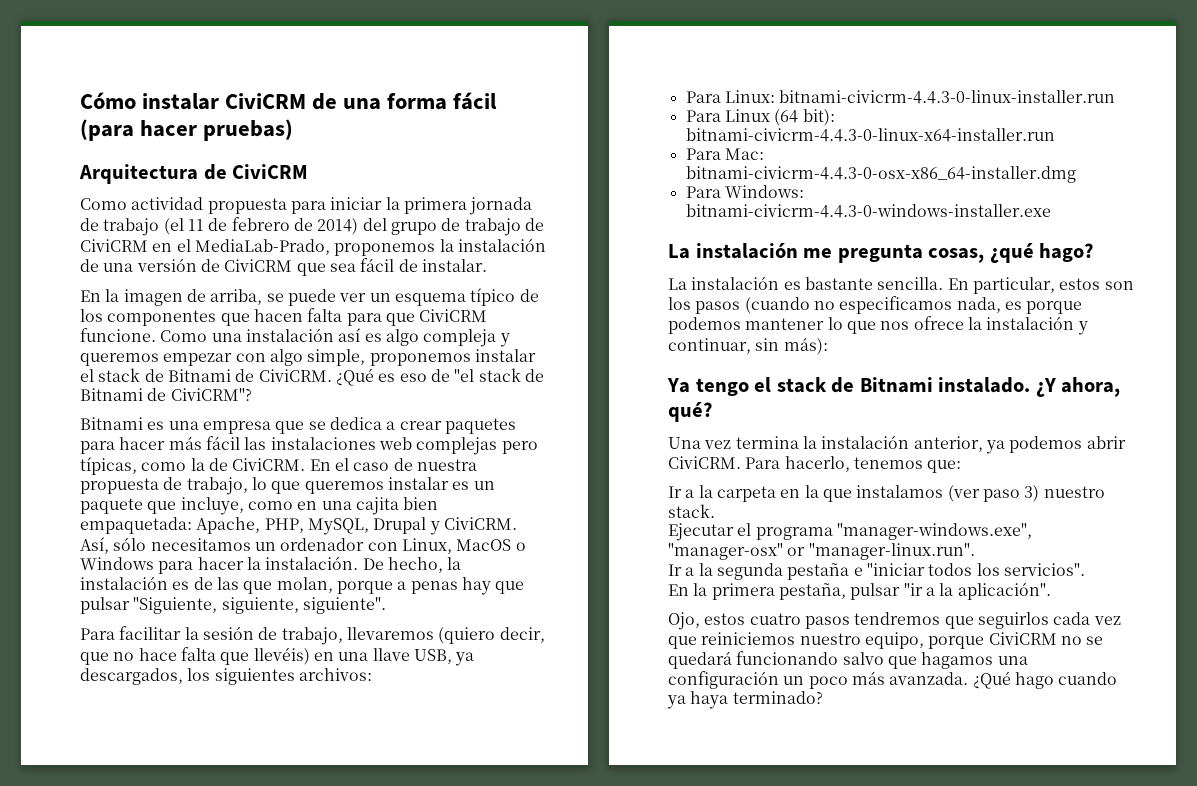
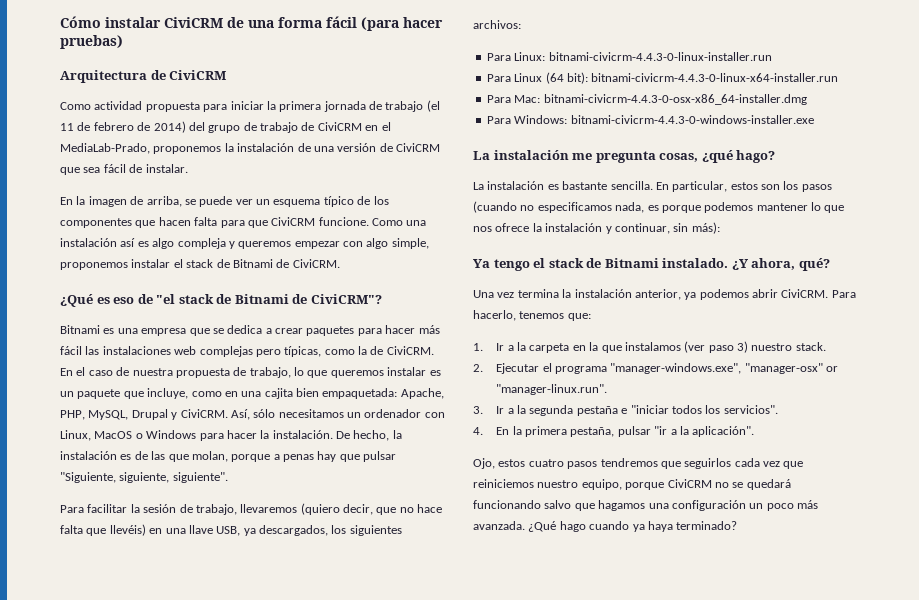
- Como una instalación así es algo compleja y queremos empezar con algo simple, proponemos instalar el stack de Bitnami de CiviCRM. ¿Qué es eso de "el stack de Bitnami de CiviCRM"?
+ Como una instalación así es algo compleja y queremos empezar con algo simple, proponemos instalar el stack de Bitnami de CiviCRM.
+ ¿Qué es eso de "el stack de Bitnami de CiviCRM"?
- Ir a la carpeta en la que instalamos (ver paso 3) nuestro stack.
+ 1. Ir a la carpeta en la que instalamos (ver paso 3) nuestro stack.
- Ejecutar el programa "manager-windows.exe", "manager-osx" or "manager-linux.run".
+ 2. Ejecutar el programa "manager-windows.exe", "manager-osx" or "manager-linux.run".
- Ir a la segunda pestaña e "iniciar todos los servicios".
+ 3. Ir a la segunda pestaña e "iniciar todos los servicios".
- En la primera pestaña, pulsar "ir a la aplicación".
+ 4. En la primera pestaña, pulsar "ir a la aplicación".

